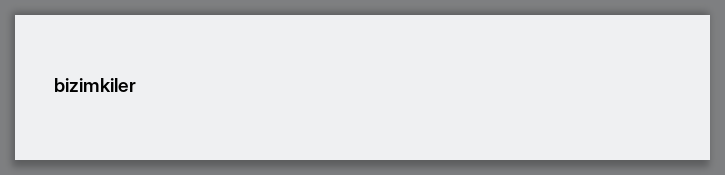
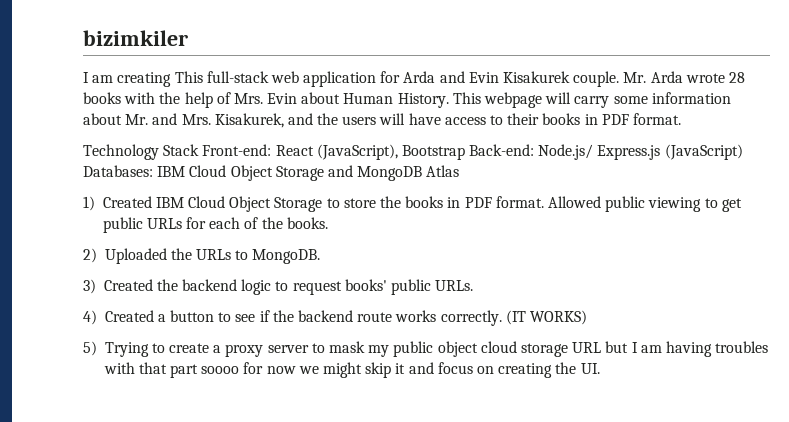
+ I am creating This full-stack web application for Arda and Evin Kisakurek couple. Mr. Arda wrote 28 books with the help of Mrs. Evin about Human History. This webpage will carry some information about Mr. and Mrs. Kisakurek, and the users will have access to their books in PDF format.
+ Technology Stack Front-end: React (JavaScript), Bootstrap Back-end: Node.js/ Express.js (JavaScript) Databases: IBM Cloud Object Storage and MongoDB Atlas
+ 1) Created IBM Cloud Object Storage to store the books in PDF format. Allowed public viewing to get public URLs for each of the books.
+ 2) Uploaded the URLs to MongoDB.
+ 3) Created the backend logic to request books' public URLs.
+ 4) Created a button to see if the backend route works correctly. (IT WORKS)
+ 5) Trying to create a proxy server to mask my public object cloud storage URL but I am having troubles with that part soooo for now we might skip it and focus on creating the UI.

